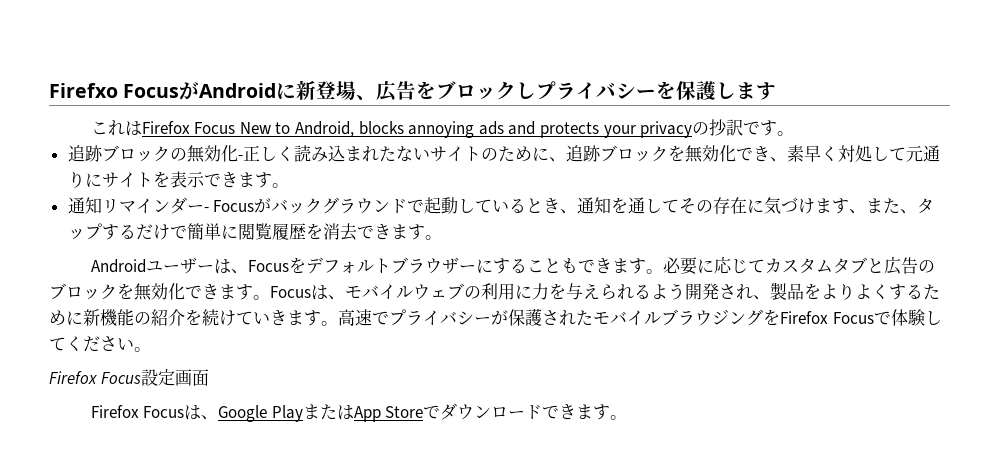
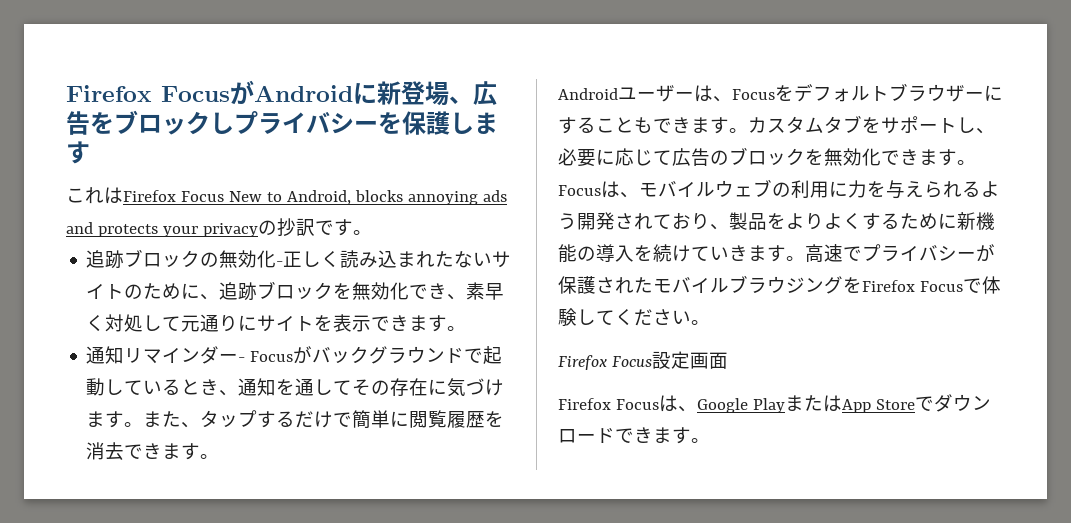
- Firefxo FocusがAndroidに新登場、広告をブロックしプライバシーを保護します
+ Firefox FocusがAndroidに新登場、広告をブロックしプライバシーを保護します
- 通知リマインダー- Focusがバックグラウンドで起動しているとき、通知を通してその存在に気づけます、また、タップするだけで簡単に閲覧履歴を消去できます。
+ 通知リマインダー- Focusがバックグラウンドで起動しているとき、通知を通してその存在に気づけます。また、タップするだけで簡単に閲覧履歴を消去できます。
- 必要に応じてカスタムタブと広告のブロックを無効化できます。
+ カスタムタブをサポートし、必要に応じて広告のブロックを無効化できます。
- Focusは、モバイルウェブの利用に力を与えられるよう開発され、製品をよりよくするために新機能の紹介を続けていきます。
+ Focusは、モバイルウェブの利用に力を与えられるよう開発されており、製品をよりよくするために新機能の導入を続けていきます。

